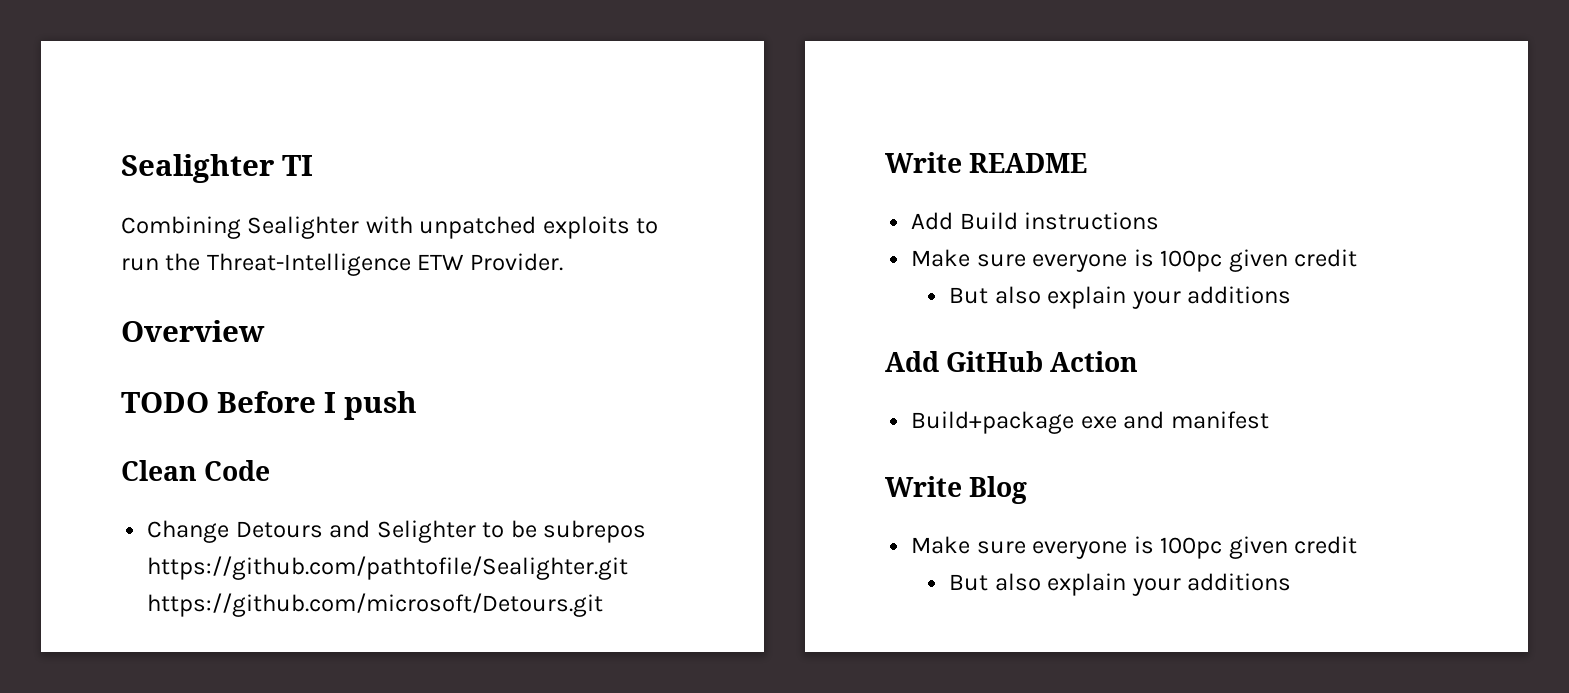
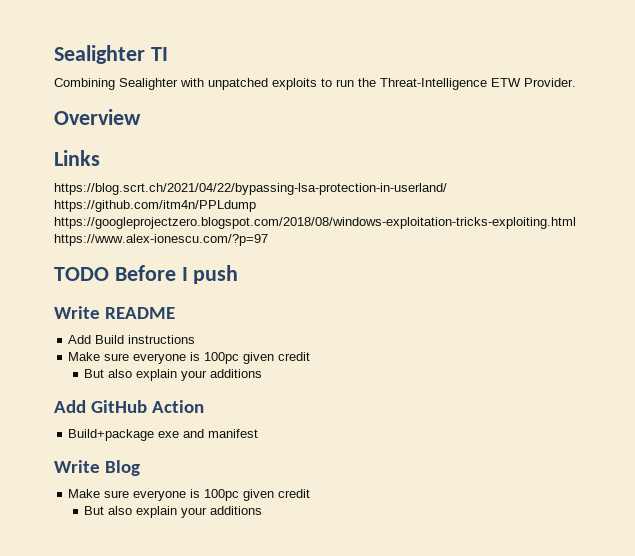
+ Links
+ https://blog.scrt.ch/2021/04/22/bypassing-lsa-protection-in-userland/ https://github.com/itm4n/PPLdump https://googleprojectzero.blogspot.com/2018/08/windows-exploitation-tricks-exploiting.html https://www.alex-ionescu.com/?p=97
- Clean Code
- Change Detours and Selighter to be subrepos https://github.com/pathtofile/Sealighter.git https://github.com/microsoft/Detours.git

